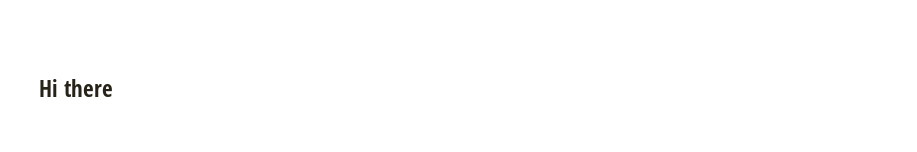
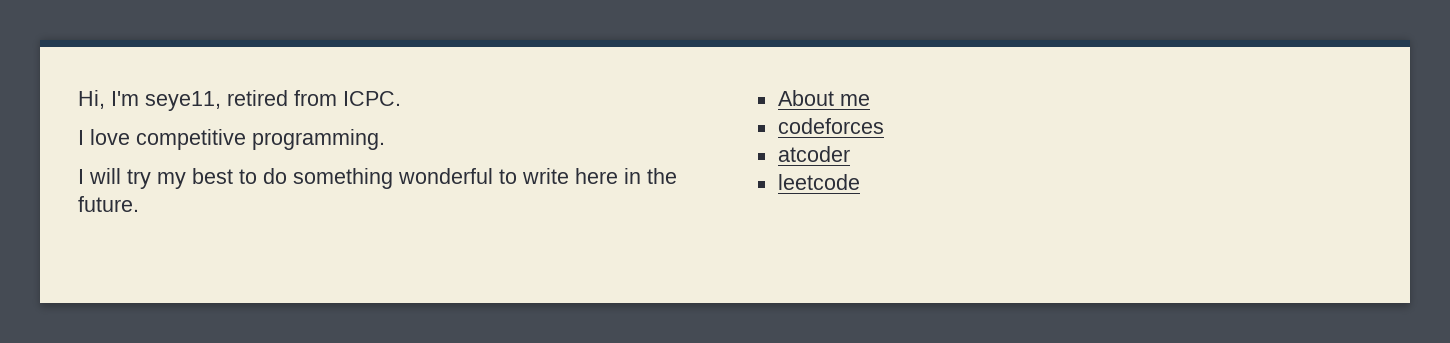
- Hi there
+ Hi, I'm seye11, retired from ICPC.
+ I love competitive programming.
+ I will try my best to do something wonderful to write here in the future.
+ About me
+ codeforces
+ atcoder
+ leetcode

